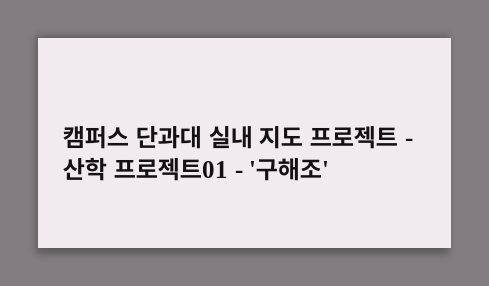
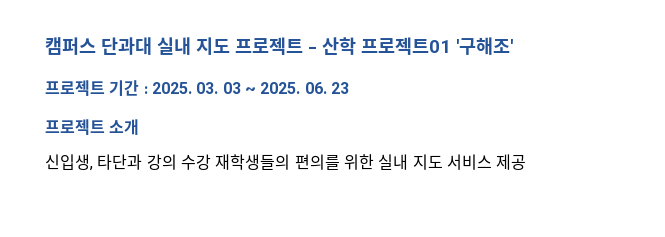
- 캠퍼스 단과대 실내 지도 프로젝트 - 산학 프로젝트01 - '구해조'
+ 캠퍼스 단과대 실내 지도 프로젝트 - 산학 프로젝트01 '구해조'
+ 프로젝트 기간 : 2025. 03. 03 ~ 2025. 06. 23
+ 프로젝트 소개
+ 신입생, 타단과 강의 수강 재학생들의 편의를 위한 실내 지도 서비스 제공

